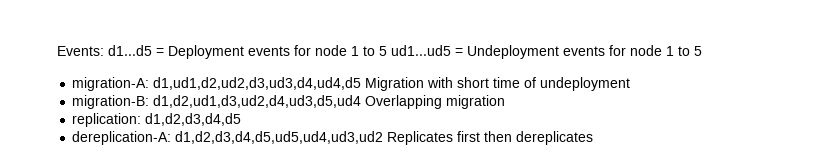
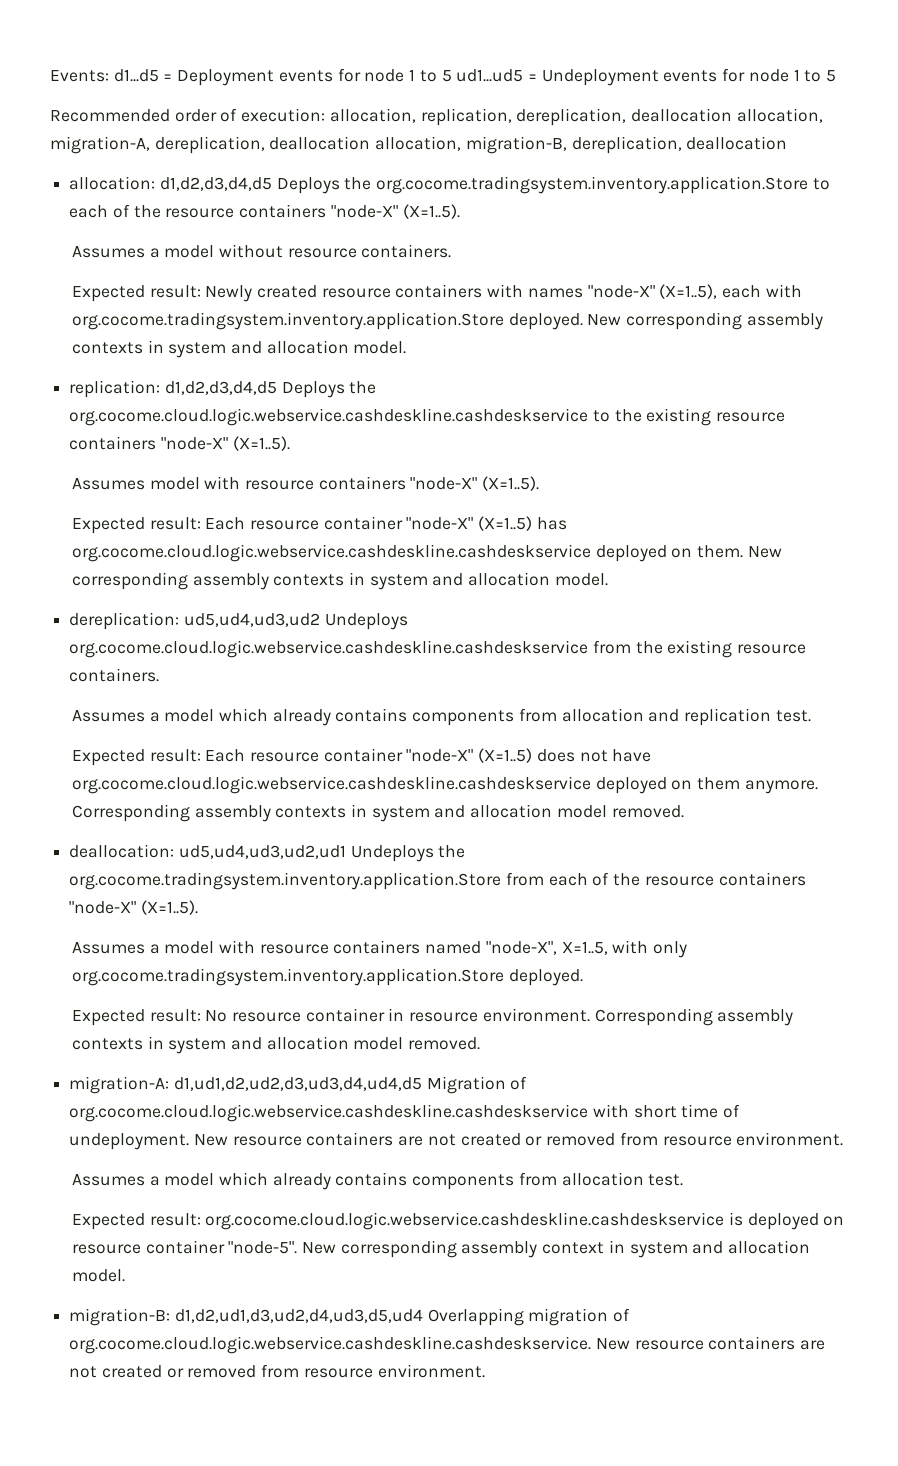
+ Recommended order of execution: allocation, replication, dereplication, deallocation allocation, migration-A, dereplication, deallocation allocation, migration-B, dereplication, deallocation
+ allocation: d1,d2,d3,d4,d5 Deploys the org.cocome.tradingsystem.inventory.application.Store to each of the resource containers "node-X" (X=1..5).
+ Assumes a model without resource containers.
+ Expected result: Newly created resource containers with names "node-X" (X=1..5), each with org.cocome.tradingsystem.inventory.application.Store deployed. New corresponding assembly contexts in system and allocation model.
+ replication: d1,d2,d3,d4,d5 Deploys the org.cocome.cloud.logic.webservice.cashdeskline.cashdeskservice to the existing resource containers "node-X" (X=1..5).
+ Assumes model with resource containers "node-X" (X=1..5).
+ Expected result: Each resource container "node-X" (X=1..5) has org.cocome.cloud.logic.webservice.cashdeskline.cashdeskservice deployed on them. New corresponding assembly contexts in system and allocation model.
+ dereplication: ud5,ud4,ud3,ud2 Undeploys org.cocome.cloud.logic.webservice.cashdeskline.cashdeskservice from the existing resource containers.
+ Assumes a model which already contains components from allocation and replication test.
+ Expected result: Each resource container "node-X" (X=1..5) does not have org.cocome.cloud.logic.webservice.cashdeskline.cashdeskservice deployed on them anymore. Corresponding assembly contexts in system and allocation model removed.
+ deallocation: ud5,ud4,ud3,ud2,ud1 Undeploys the org.cocome.tradingsystem.inventory.application.Store from each of the resource containers "node-X" (X=1..5).
+ Assumes a model with resource containers named "node-X", X=1..5, with only org.cocome.tradingsystem.inventory.application.Store deployed.
+ Expected result: No resource container in resource environment. Corresponding assembly contexts in system and allocation model removed.
- migration-A: d1,ud1,d2,ud2,d3,ud3,d4,ud4,d5 Migration with short time of undeployment
- migration-B: d1,d2,ud1,d3,ud2,d4,ud3,d5,ud4 Overlapping migration
- replication: d1,d2,d3,d4,d5
- dereplication-A: d1,d2,d3,d4,d5,ud5,ud4,ud3,ud2 Replicates first then dereplicates
+ migration-A: d1,ud1,d2,ud2,d3,ud3,d4,ud4,d5 Migration of org.cocome.cloud.logic.webservice.cashdeskline.cashdeskservice with short time of undeployment. New resource containers are not created or removed from resource environment.
+ Assumes a model which already contains components from allocation test.
+ Expected result: org.cocome.cloud.logic.webservice.cashdeskline.cashdeskservice is deployed on resource container "node-5". New corresponding assembly context in system and allocation model.
+ migration-B: d1,d2,ud1,d3,ud2,d4,ud3,d5,ud4 Overlapping migration of org.cocome.cloud.logic.webservice.cashdeskline.cashdeskservice. New resource containers are not created or removed from resource environment.

